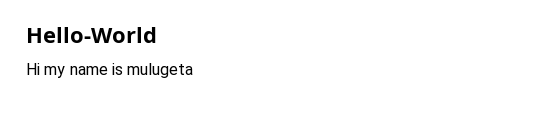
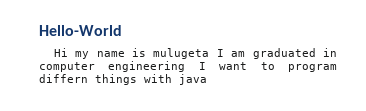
- Hi my name is mulugeta
+ Hi my name is mulugeta I am graduated in computer engineering I want to program differn things with java

